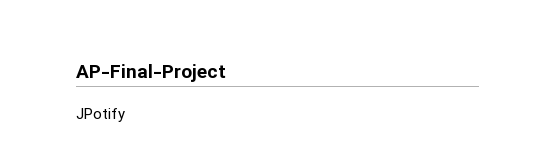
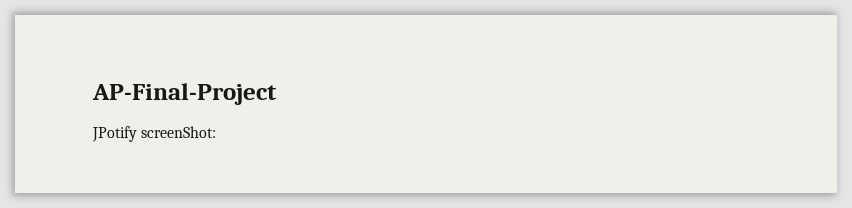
- JPotify
+ JPotify screenShot:

